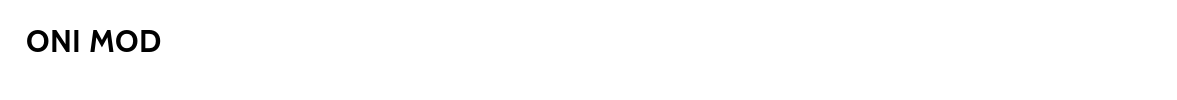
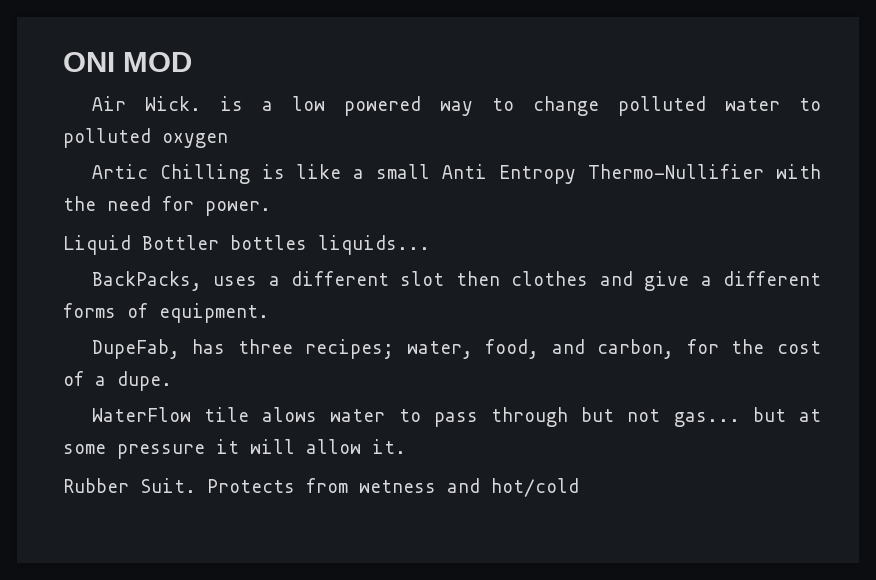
+ Air Wick. is a low powered way to change polluted water to polluted oxygen
+ Artic Chilling is like a small Anti Entropy Thermo-Nullifier with the need for power.
+ Liquid Bottler bottles liquids...
+ BackPacks, uses a different slot then clothes and give a different forms of equipment.
+ DupeFab, has three recipes; water, food, and carbon, for the cost of a dupe.
+ WaterFlow tile alows water to pass through but not gas... but at some pressure it will allow it.
+ Rubber Suit. Protects from wetness and hot/cold

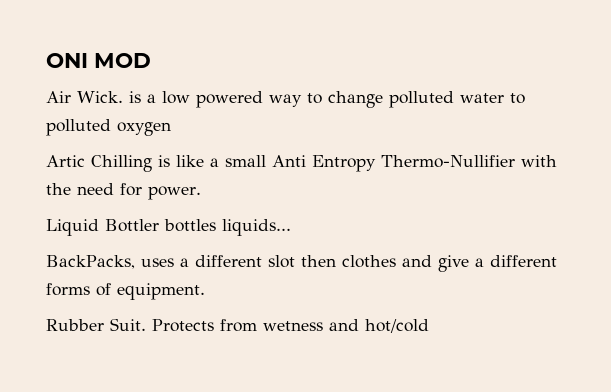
- DupeFab, has three recipes; water, food, and carbon, for the cost of a dupe.
- WaterFlow tile alows water to pass through but not gas... but at some pressure it will allow it.

